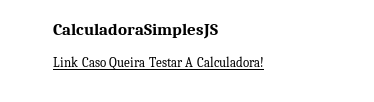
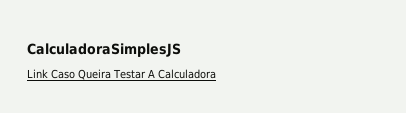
- Link Caso Queira Testar A Calculadora!
+ Link Caso Queira Testar A Calculadora

